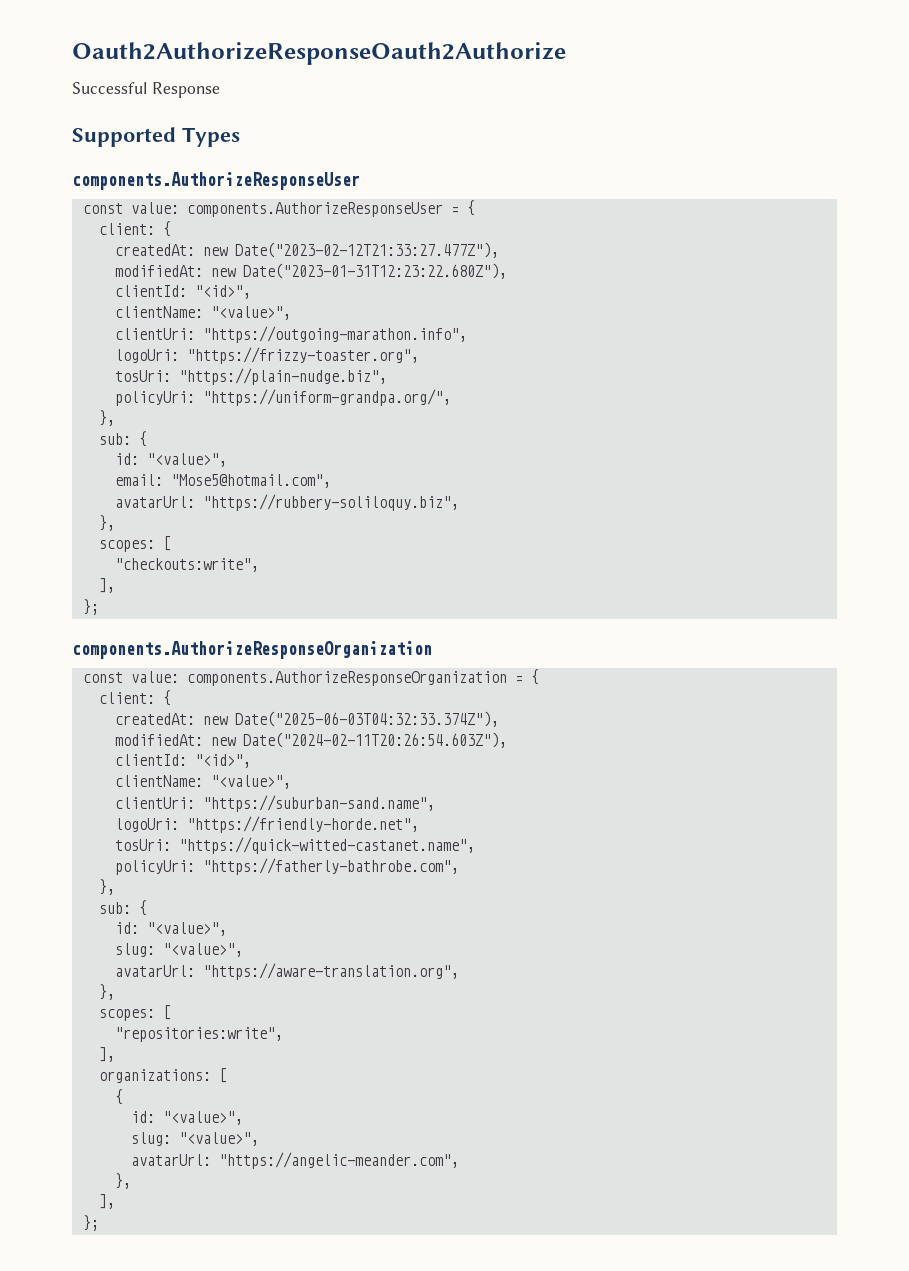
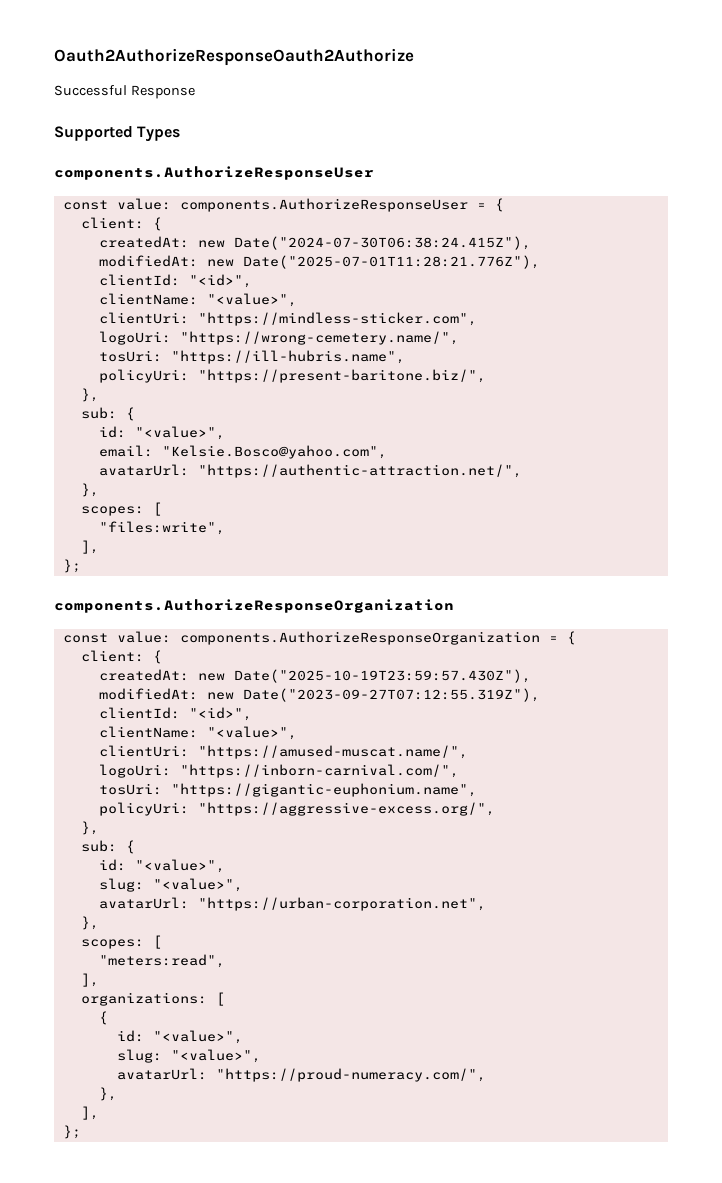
- createdAt: new Date("2023-02-12T21:33:27.477Z"),
- modifiedAt: new Date("2023-01-31T12:23:22.680Z"),
+ createdAt: new Date("2024-07-30T06:38:24.415Z"),
+ modifiedAt: new Date("2025-07-01T11:28:21.776Z"),
  clientId: "<id>",
  clientName: "<value>",
- clientUri: "https://outgoing-marathon.info",
- logoUri: "https://frizzy-toaster.org",
- tosUri: "https://plain-nudge.biz",
- policyUri: "https://uniform-grandpa.org/",
+ clientUri: "https://mindless-sticker.com",
+ logoUri: "https://wrong-cemetery.name/",
+ tosUri: "https://ill-hubris.name",
+ policyUri: "https://present-baritone.biz/",
- email: "Mose5@hotmail.com",
- avatarUrl: "https://rubbery-soliloquy.biz",
+ email: "Kelsie.Bosco@yahoo.com",
+ avatarUrl: "https://authentic-attraction.net/",
  },
  scopes: [
- "checkouts:write",
+ "files:write",
- createdAt: new Date("2025-06-03T04:32:33.374Z"),
- modifiedAt: new Date("2024-02-11T20:26:54.603Z"),
+ createdAt: new Date("2025-10-19T23:59:57.430Z"),
+ modifiedAt: new Date("2023-09-27T07:12:55.319Z"),
  clientId: "<id>",
  clientName: "<value>",
- clientUri: "https://suburban-sand.name",
- logoUri: "https://friendly-horde.net",
- tosUri: "https://quick-witted-castanet.name",
- policyUri: "https://fatherly-bathrobe.com",
+ clientUri: "https://amused-muscat.name/",
+ logoUri: "https://inborn-carnival.com/",
+ tosUri: "https://gigantic-euphonium.name",
+ policyUri: "https://aggressive-excess.org/",
- avatarUrl: "https://aware-translation.org",
+ avatarUrl: "https://urban-corporation.net",
  },
  scopes: [
- "repositories:write",
+ "meters:read",
- avatarUrl: "https://angelic-meander.com",
+ avatarUrl: "https://proud-numeracy.com/",

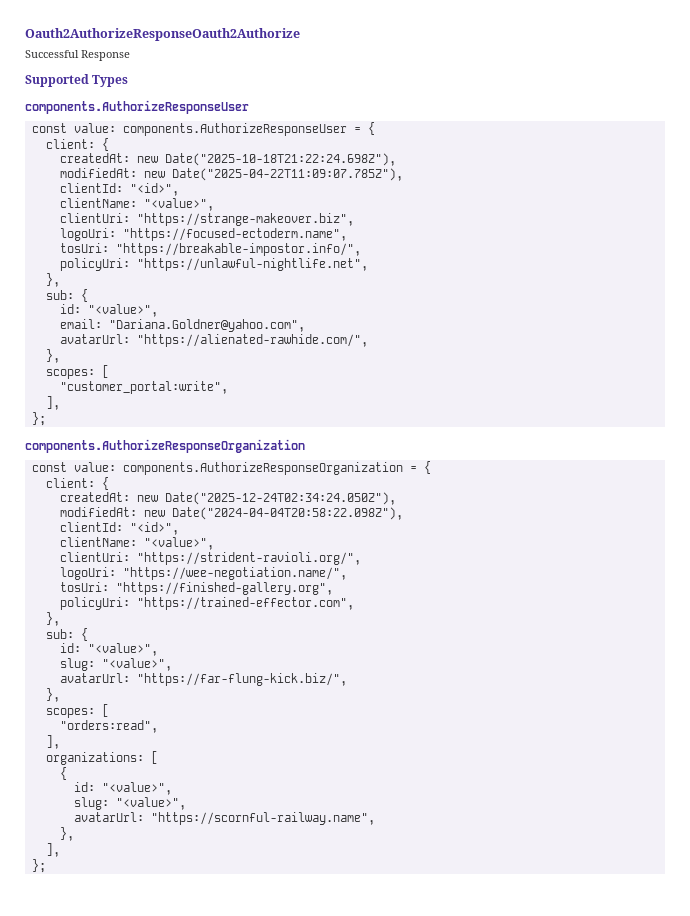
- createdAt: new Date("2024-07-30T06:38:24.415Z"),
- modifiedAt: new Date("2025-07-01T11:28:21.776Z"),
+ createdAt: new Date("2025-10-18T21:22:24.698Z"),
+ modifiedAt: new Date("2025-04-22T11:09:07.785Z"),
  clientId: "<id>",
  clientName: "<value>",
- clientUri: "https://mindless-sticker.com",
- logoUri: "https://wrong-cemetery.name/",
- tosUri: "https://ill-hubris.name",
- policyUri: "https://present-baritone.biz/",
+ clientUri: "https://strange-makeover.biz",
+ logoUri: "https://focused-ectoderm.name",
+ tosUri: "https://breakable-impostor.info/",
+ policyUri: "https://unlawful-nightlife.net",
- email: "Kelsie.Bosco@yahoo.com",
- avatarUrl: "https://authentic-attraction.net/",
+ email: "Dariana.Goldner@yahoo.com",
+ avatarUrl: "https://alienated-rawhide.com/",
  },
  scopes: [
- "files:write",
+ "customer_portal:write",
- createdAt: new Date("2025-10-19T23:59:57.430Z"),
- modifiedAt: new Date("2023-09-27T07:12:55.319Z"),
+ createdAt: new Date("2025-12-24T02:34:24.050Z"),
+ modifiedAt: new Date("2024-04-04T20:58:22.098Z"),
  clientId: "<id>",
  clientName: "<value>",
- clientUri: "https://amused-muscat.name/",
- logoUri: "https://inborn-carnival.com/",
- tosUri: "https://gigantic-euphonium.name",
- policyUri: "https://aggressive-excess.org/",
+ clientUri: "https://strident-ravioli.org/",
+ logoUri: "https://wee-negotiation.name/",
+ tosUri: "https://finished-gallery.org",
+ policyUri: "https://trained-effector.com",
- avatarUrl: "https://urban-corporation.net",
+ avatarUrl: "https://far-flung-kick.biz/",
  },
  scopes: [
- "meters:read",
+ "orders:read",
- avatarUrl: "https://proud-numeracy.com/",
+ avatarUrl: "https://scornful-railway.name",

